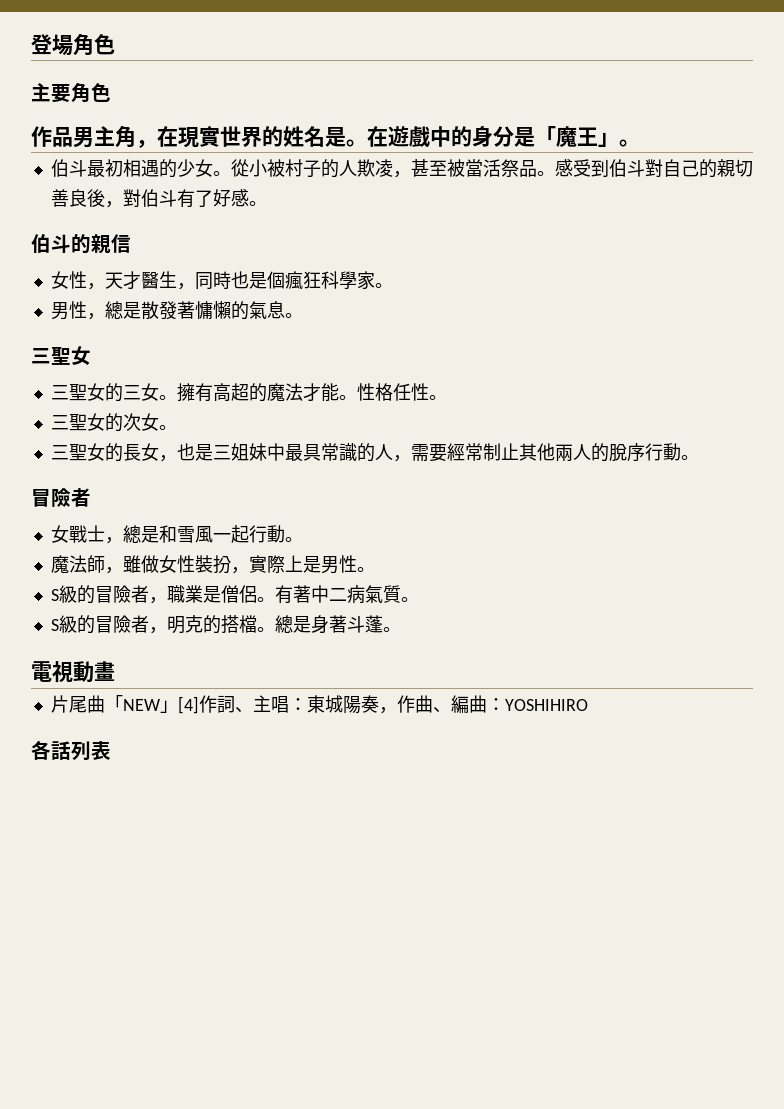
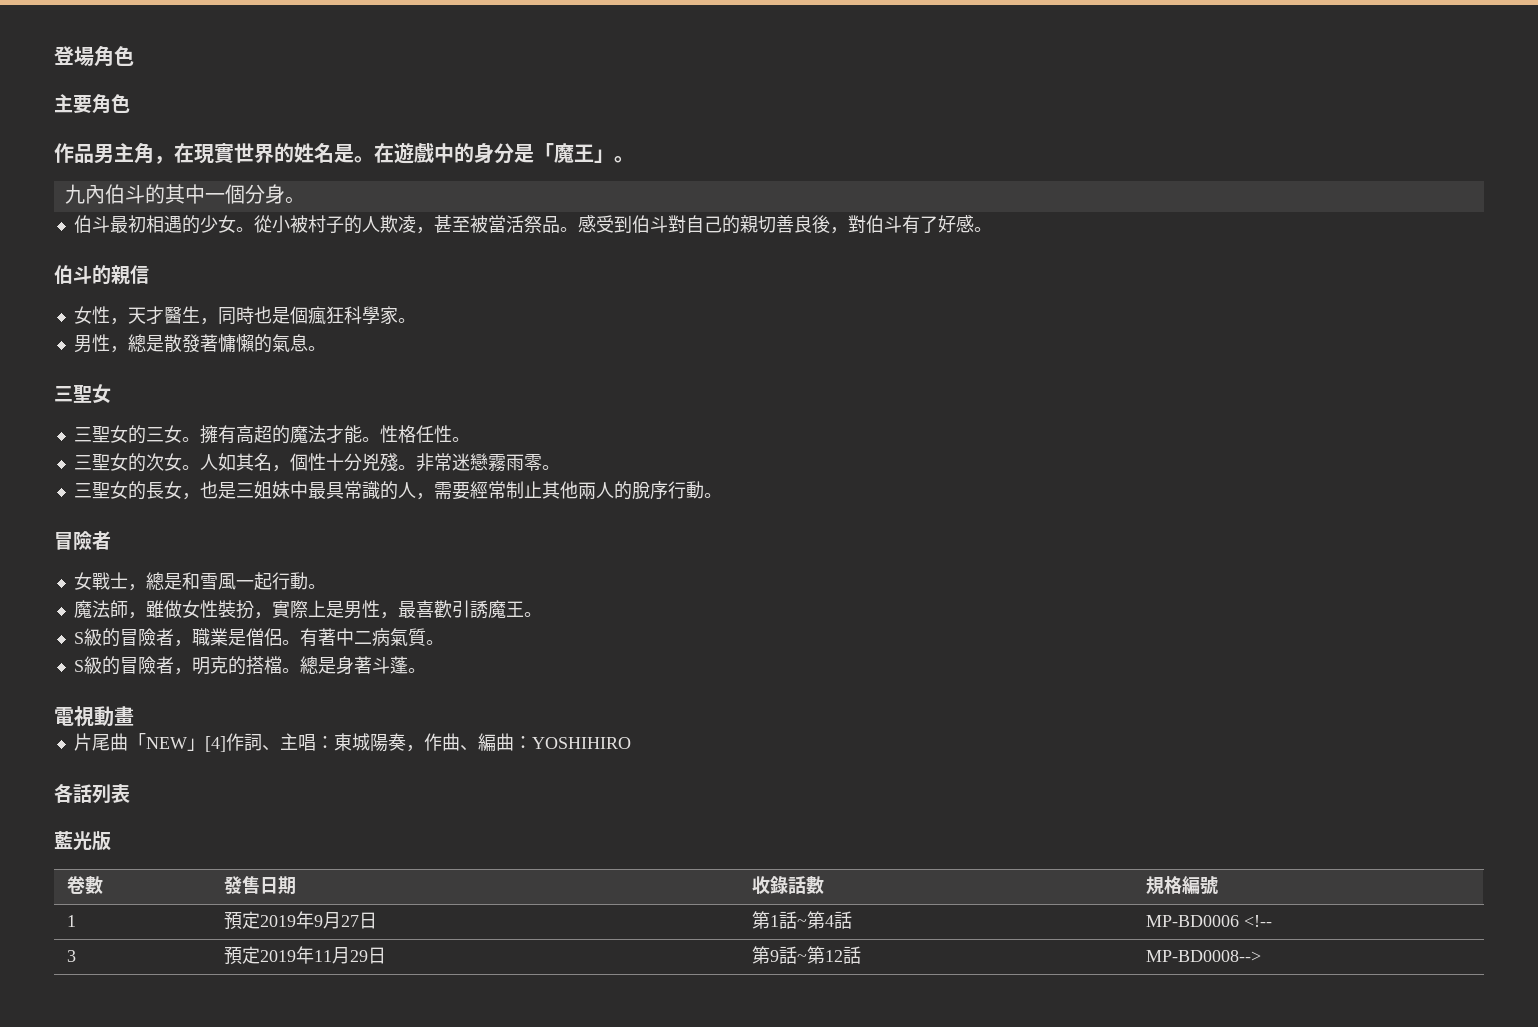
+ 九內伯斗的其中一個分身。
+ 人如其名，個性十分兇殘。非常迷戀霧雨零。
- 魔法師，雖做女性裝扮，實際上是男性。
+ 魔法師，雖做女性裝扮，實際上是男性，最喜歡引誘魔王。
+ 藍光版
+ 卷數 | 發售日期 | 收錄話數 | 規格編號
+ 1 | 預定2019年9月27日 | 第1話~第4話 | MP-BD0006 <!--
+ 3 | 預定2019年11月29日 | 第9話~第12話 | MP-BD0008-->

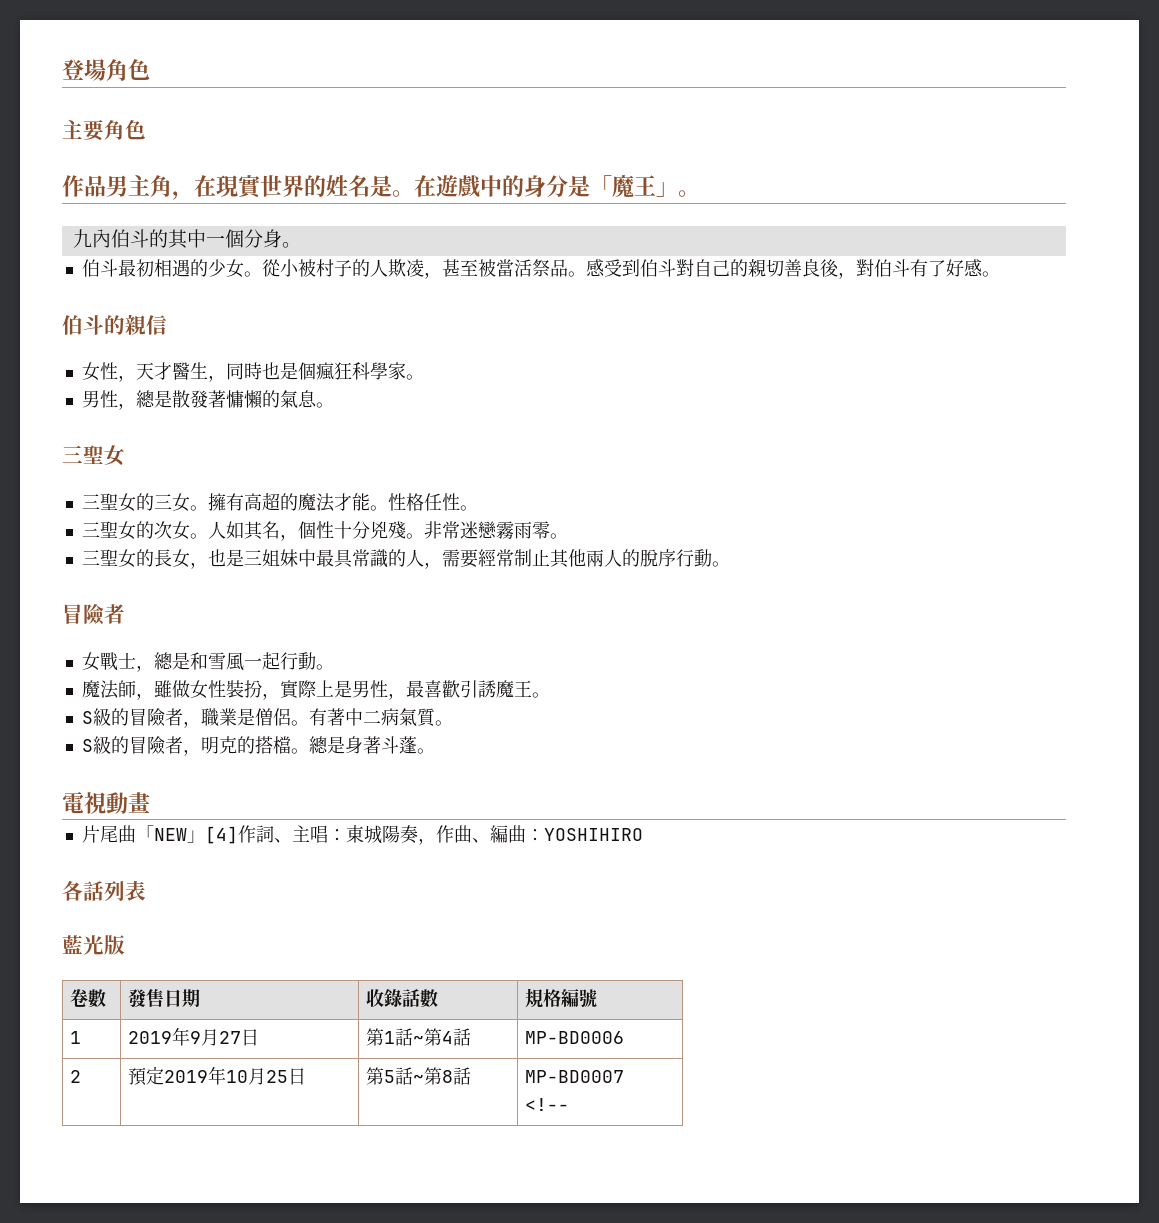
- 1 | 預定2019年9月27日 | 第1話~第4話 | MP-BD0006 <!--
- 3 | 預定2019年11月29日 | 第9話~第12話 | MP-BD0008-->
+ 1 | 2019年9月27日 | 第1話~第4話 | MP-BD0006
+ 2 | 預定2019年10月25日 | 第5話~第8話 | MP-BD0007 <!--

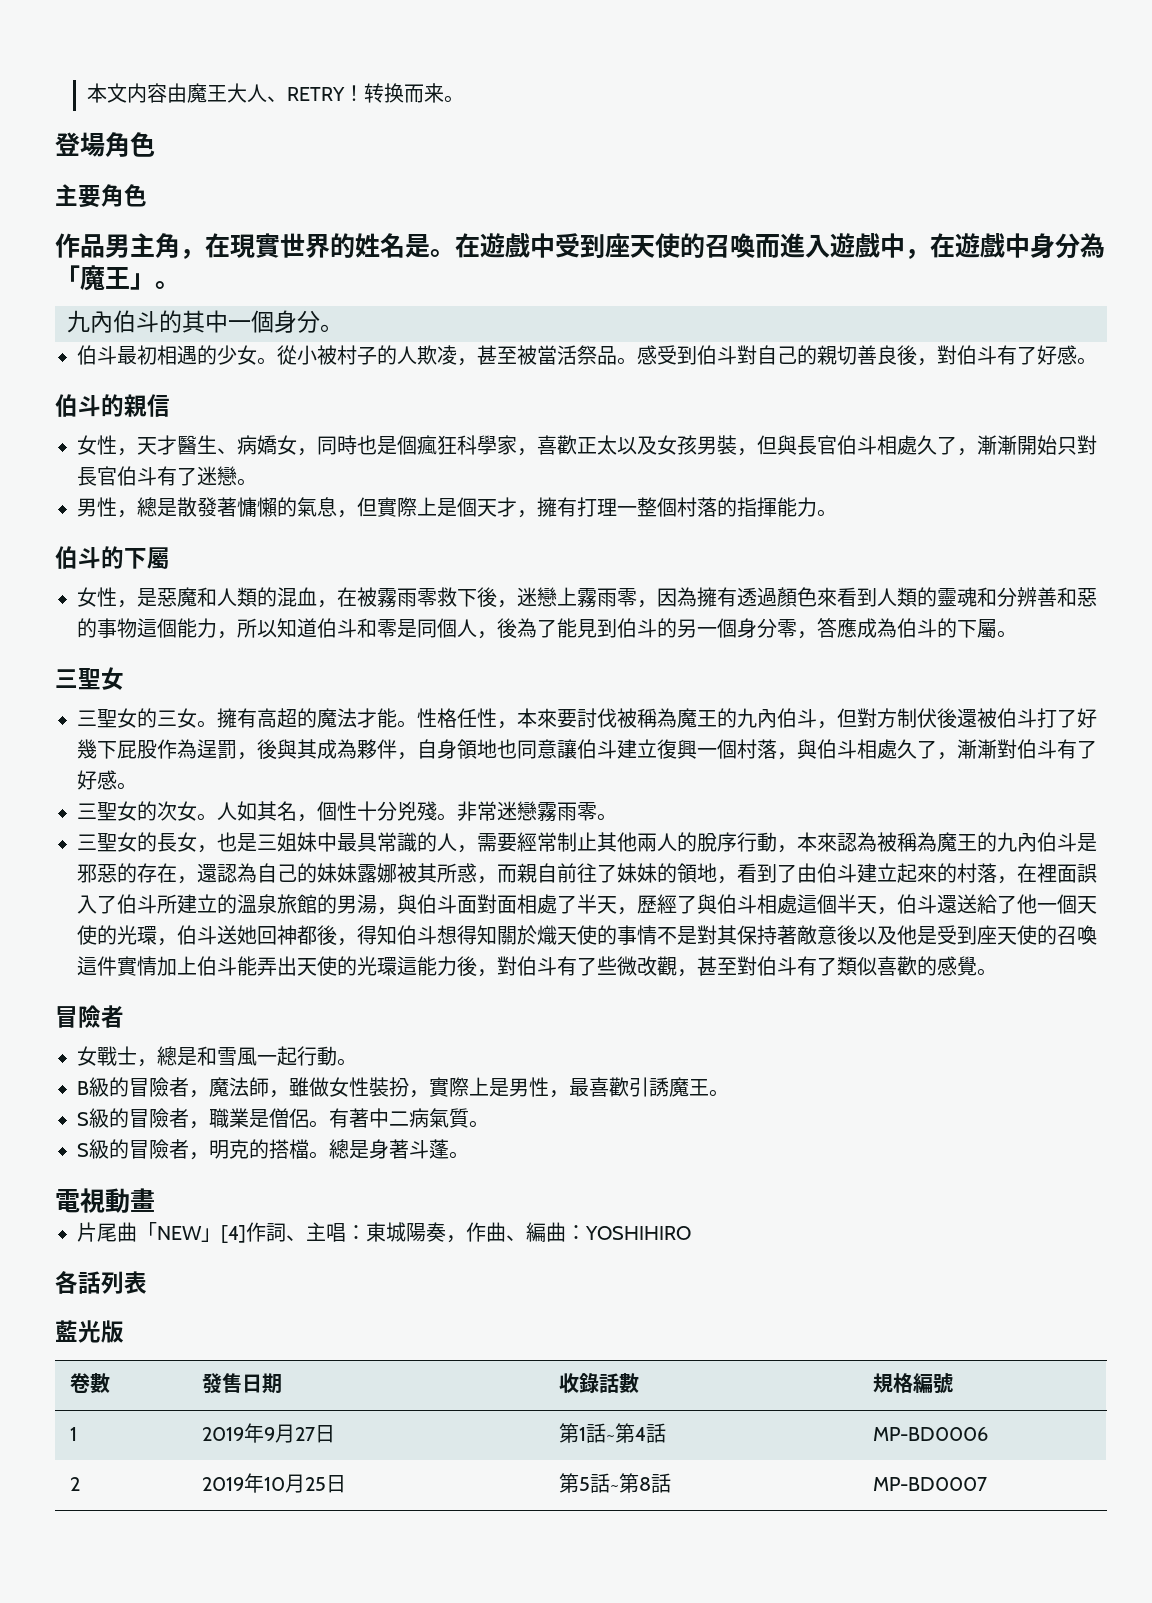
+ 本文内容由魔王大人、RETRY！转换而来。
- 在遊戲中的身分是「魔王」。
+ 在遊戲中受到座天使的召喚而進入遊戲中，在遊戲中身分為「魔王」。
- 九內伯斗的其中一個分身。
+ 九內伯斗的其中一個身分。
- 女性，天才醫生，同時也是個瘋狂科學家。
+ 女性，天才醫生、病嬌女，同時也是個瘋狂科學家，喜歡正太以及女孩男裝，但與長官伯斗相處久了，漸漸開始只對長官伯斗有了迷戀。
- 男性，總是散發著慵懶的氣息。
+ 男性，總是散發著慵懶的氣息，但實際上是個天才，擁有打理一整個村落的指揮能力。
+ 伯斗的下屬
+ 女性，是惡魔和人類的混血，在被霧雨零救下後，迷戀上霧雨零，因為擁有透過顏色來看到人類的靈魂和分辨善和惡的事物這個能力，所以知道伯斗和零是同個人，後為了能見到伯斗的另一個身分零，答應成為伯斗的下屬。
- 性格任性。
+ 性格任性，本來要討伐被稱為魔王的九內伯斗，但對方制伏後還被伯斗打了好幾下屁股作為逞罰，後與其成為夥伴，自身領地也同意讓伯斗建立復興一個村落，與伯斗相處久了，漸漸對伯斗有了好感。
- 三聖女的長女，也是三姐妹中最具常識的人，需要經常制止其他兩人的脫序行動。
+ 三聖女的長女，也是三姐妹中最具常識的人，需要經常制止其他兩人的脫序行動，本來認為被稱為魔王的九內伯斗是邪惡的存在，還認為自己的妹妹露娜被其所惑，而親自前往了妹妹的領地，看到了由伯斗建立起來的村落，在裡面誤入了伯斗所建立的溫泉旅館的男湯，與伯斗面對面相處了半天，歷經了與伯斗相處這個半天，伯斗還送給了他一個天使的光環，伯斗送她回神都後，得知伯斗想得知關於熾天使的事情不是對其保持著敵意後以及他是受到座天使的召喚這件實情加上伯斗能弄出天使的光環這能力後，對伯斗有了些微改觀，甚至對伯斗有了類似喜歡的感覺。
- 魔法師，雖做女性裝扮，實際上是男性，最喜歡引誘魔王。
+ B級的冒險者，魔法師，雖做女性裝扮，實際上是男性，最喜歡引誘魔王。
- 2 | 預定2019年10月25日 | 第5話~第8話 | MP-BD0007 <!--
+ 2 | 2019年10月25日 | 第5話~第8話 | MP-BD0007

